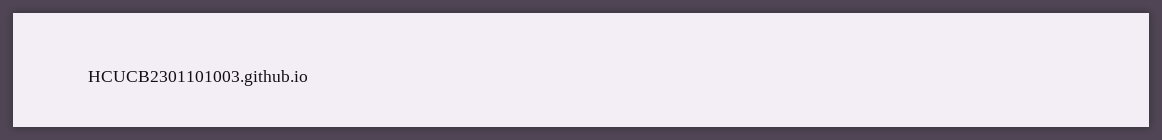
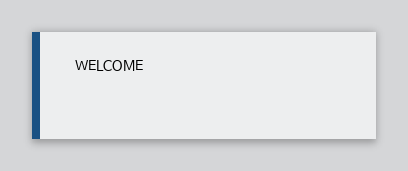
- HCUCB2301101003.github.io
+ WELCOME

